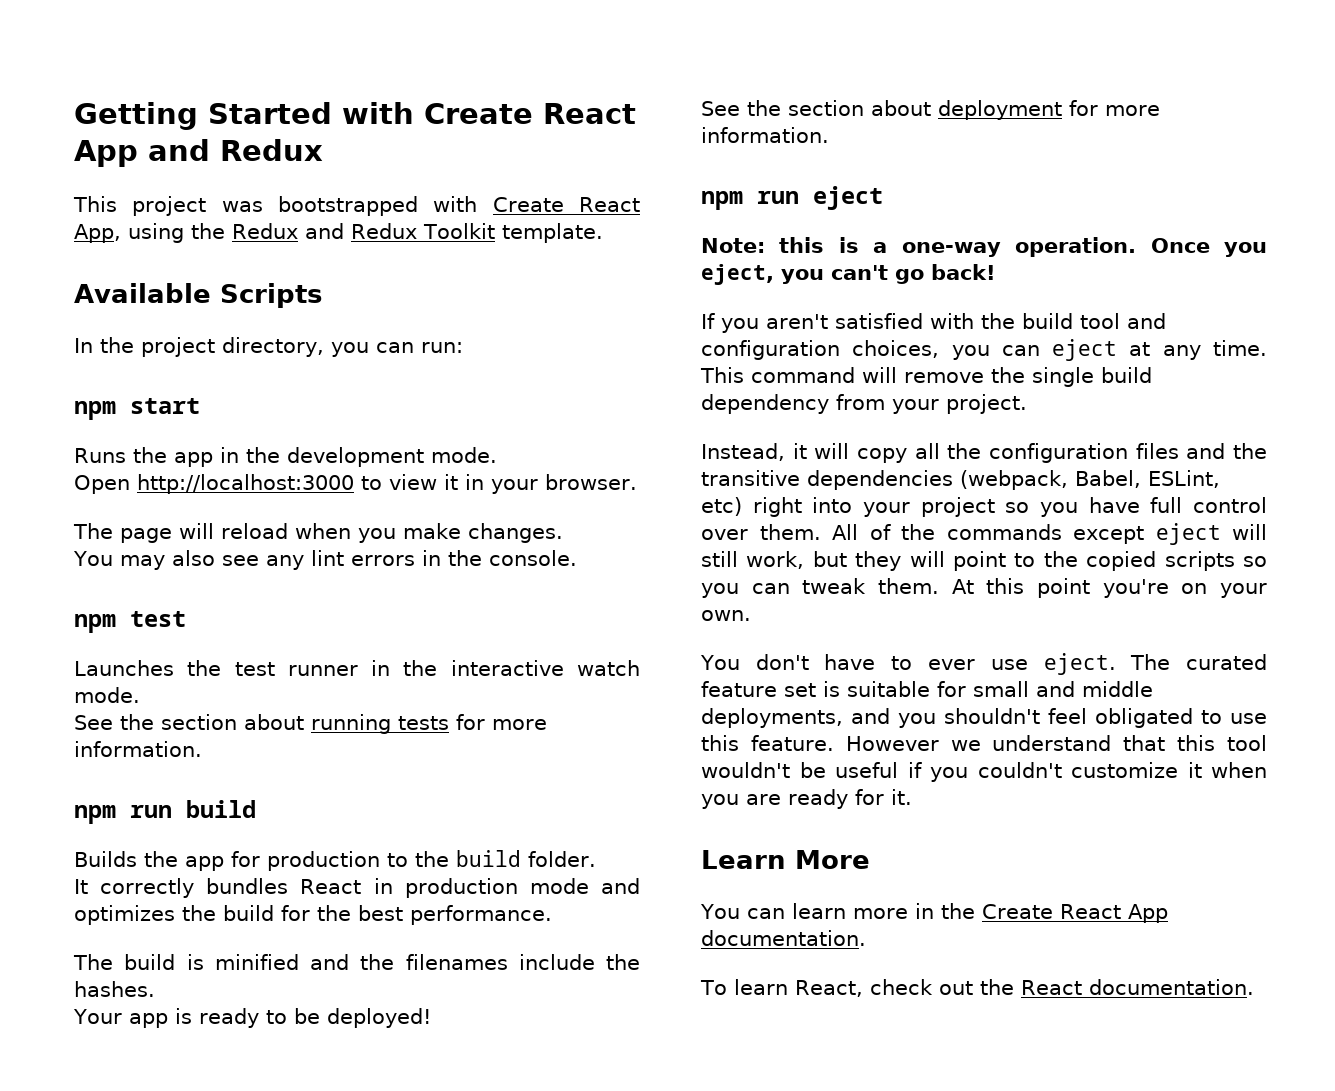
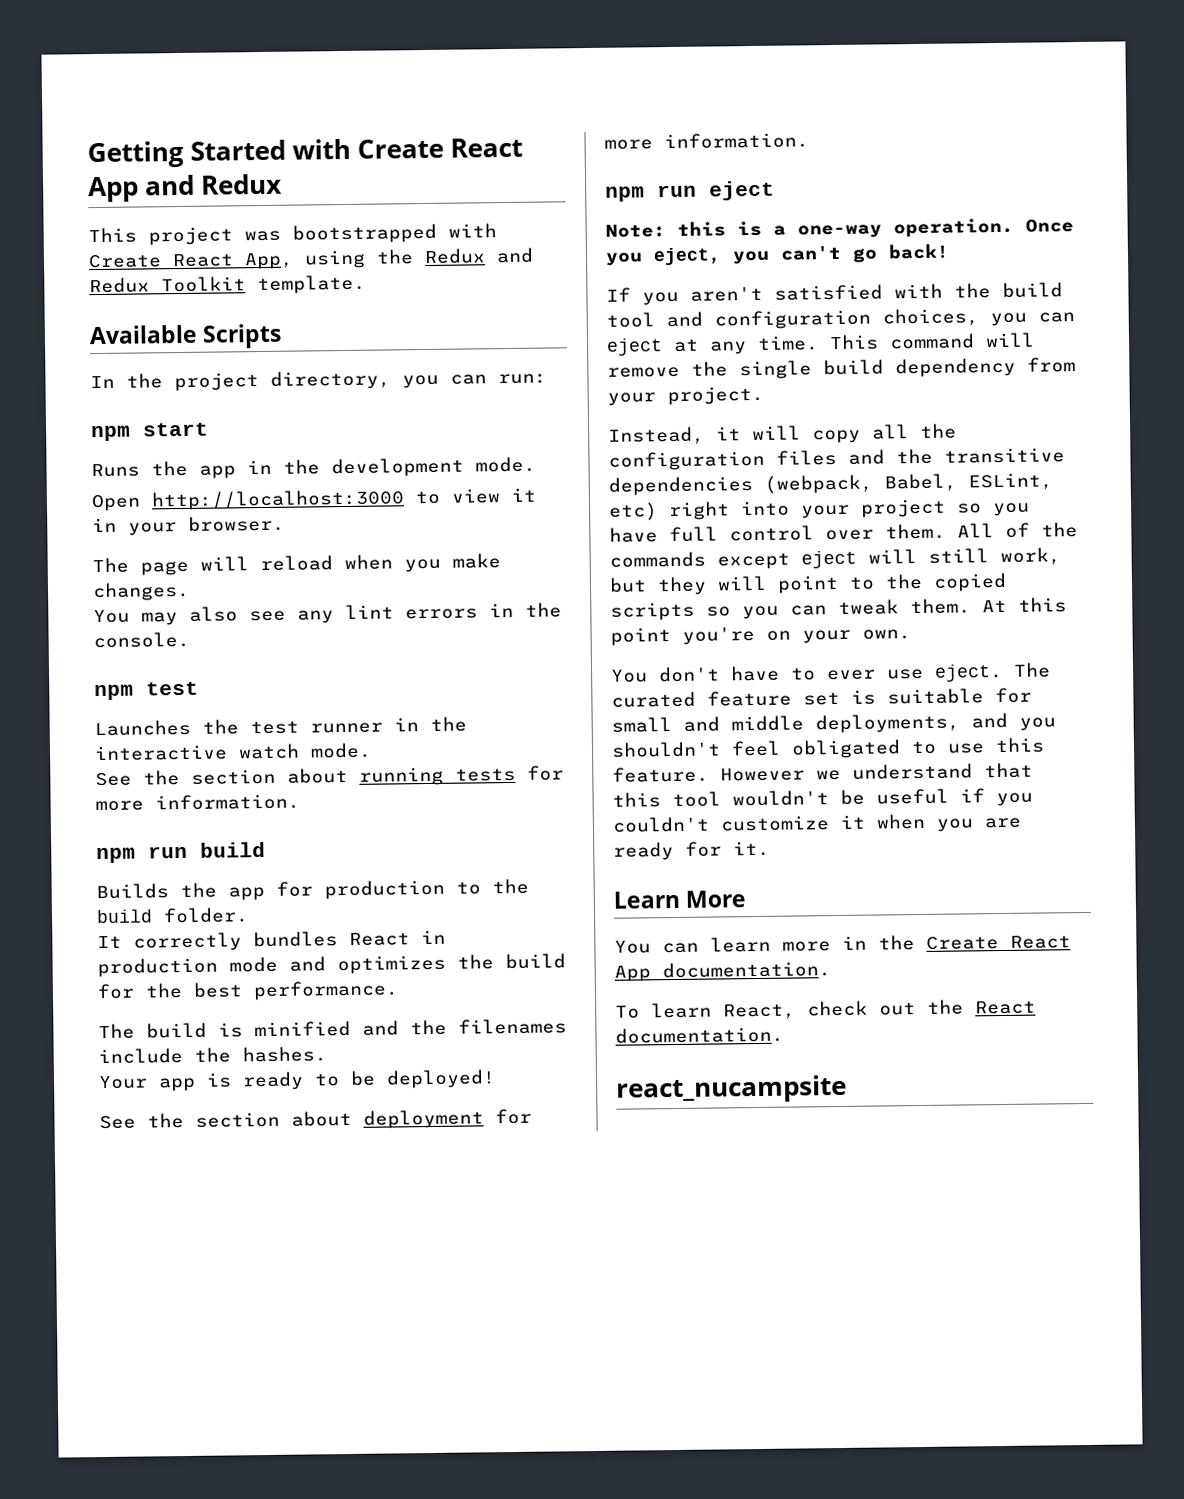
+ react_nucampsite

